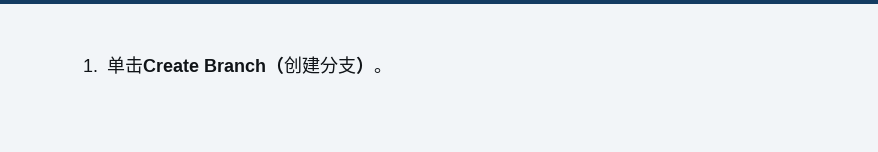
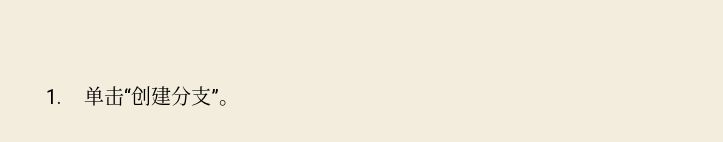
- 1.单击Create Branch（创建分支）。
+ 1.单击“创建分支”。

